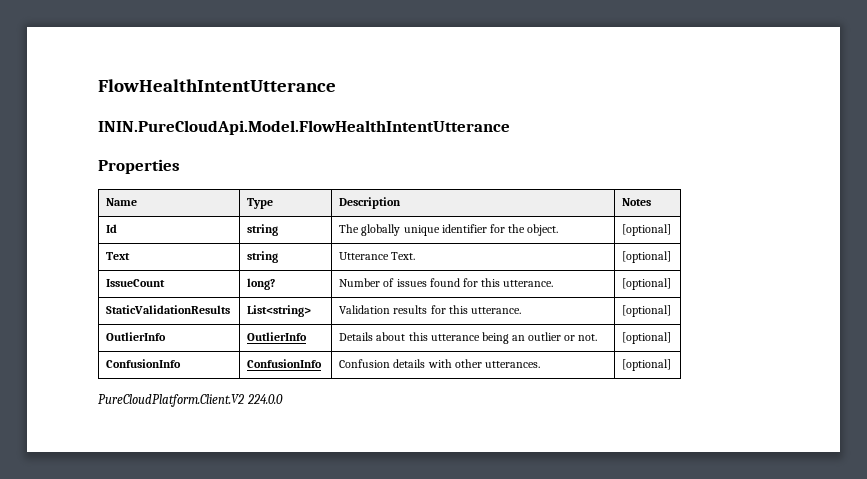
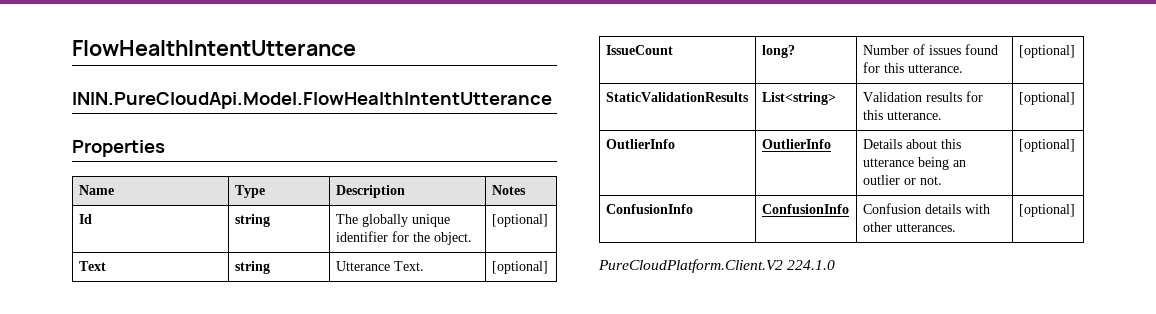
- PureCloudPlatform.Client.V2 224.0.0
+ PureCloudPlatform.Client.V2 224.1.0

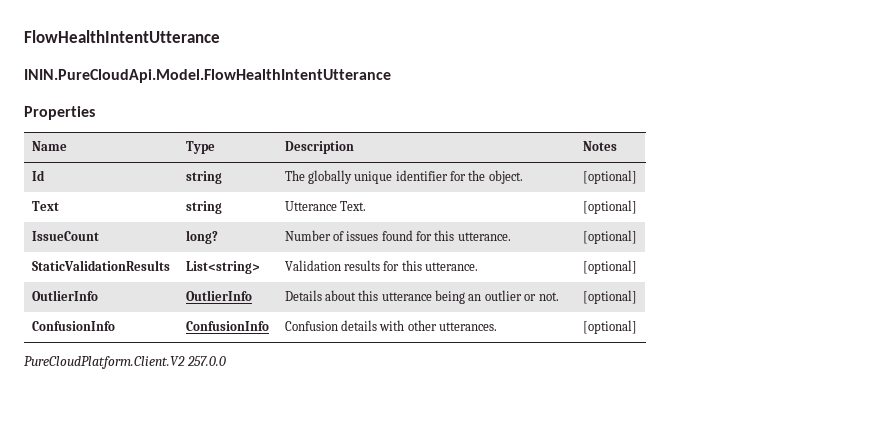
- PureCloudPlatform.Client.V2 224.1.0
+ PureCloudPlatform.Client.V2 257.0.0

